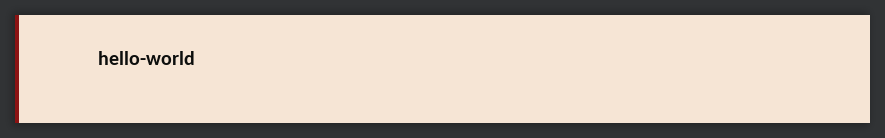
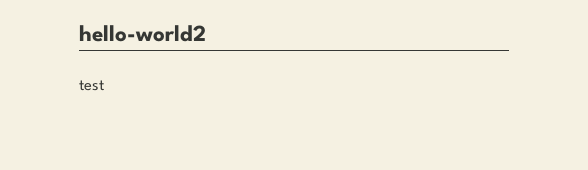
- hello-world
+ hello-world2
+ test

